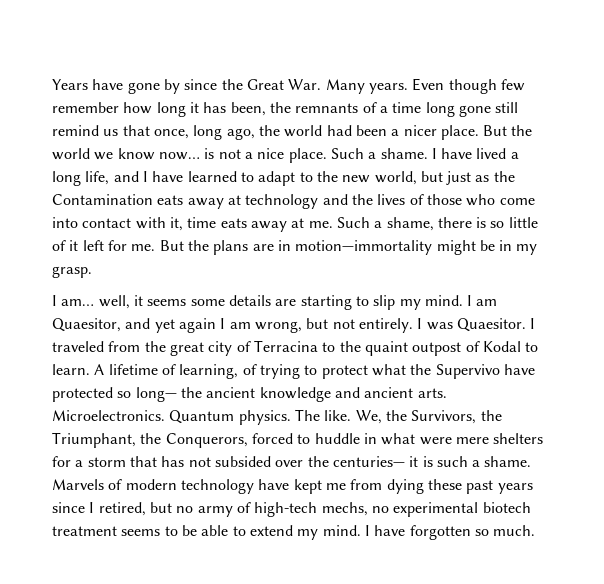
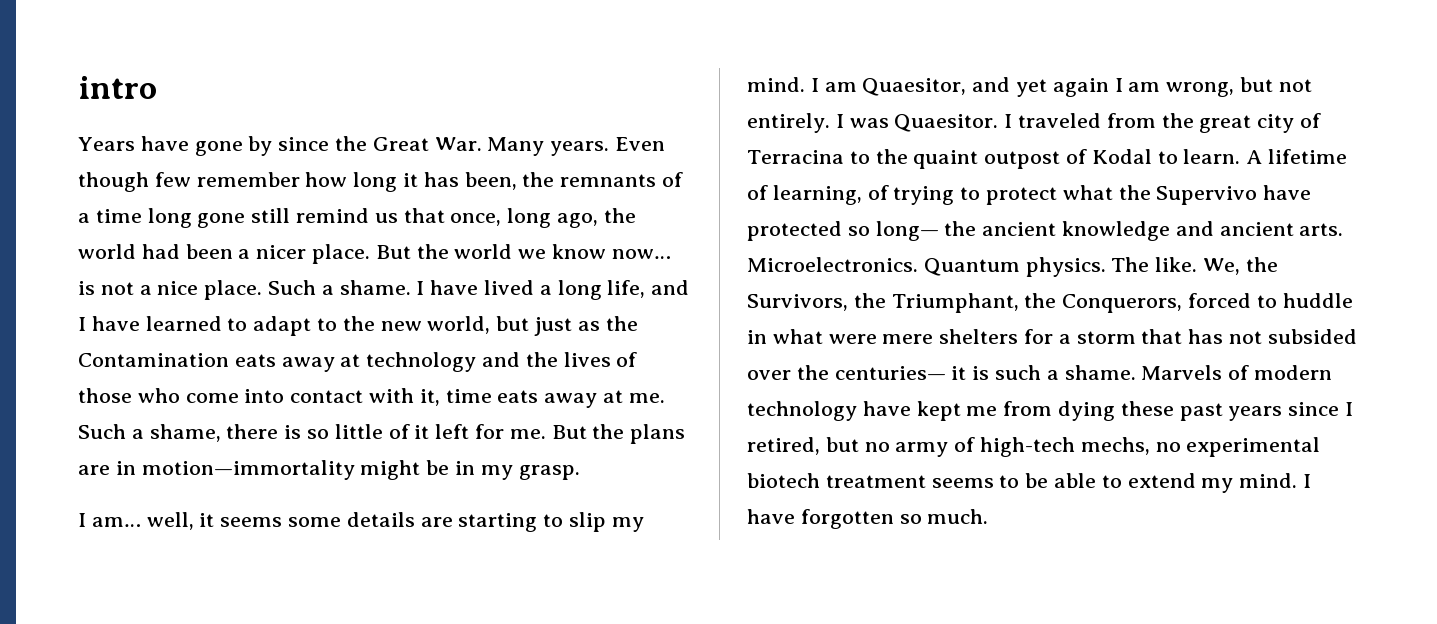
+ intro

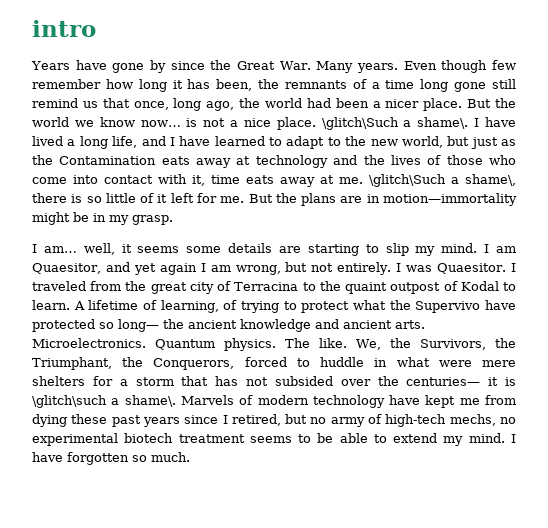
- Such a shame.
+ \glitch\Such a shame\.
- Such a shame, there is so little of it left for me.
+ \glitch\Such a shame\, there is so little of it left for me.
- We, the Survivors, the Triumphant, the Conquerors, forced to huddle in what were mere shelters for a storm that has not subsided over the centuries— it is such a shame.
+ We, the Survivors, the Triumphant, the Conquerors, forced to huddle in what were mere shelters for a storm that has not subsided over the centuries— it is \glitch\such a shame\.

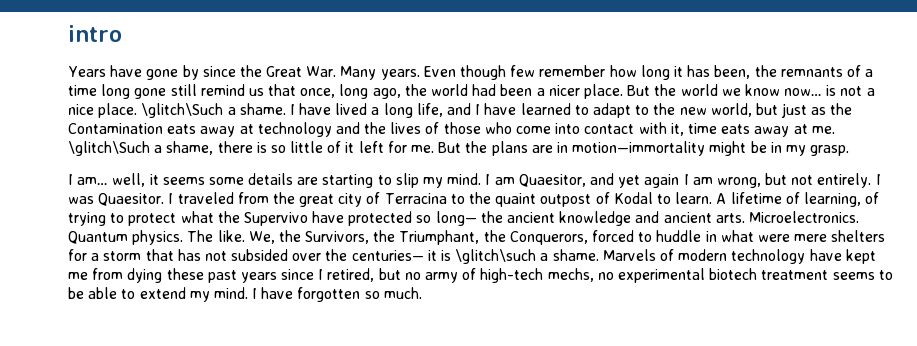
- \glitch\Such a shame\.
+ \glitch\Such a shame.
- \glitch\Such a shame\, there is so little of it left for me.
+ \glitch\Such a shame, there is so little of it left for me.
- We, the Survivors, the Triumphant, the Conquerors, forced to huddle in what were mere shelters for a storm that has not subsided over the centuries— it is \glitch\such a shame\.
+ We, the Survivors, the Triumphant, the Conquerors, forced to huddle in what were mere shelters for a storm that has not subsided over the centuries— it is \glitch\such a shame.

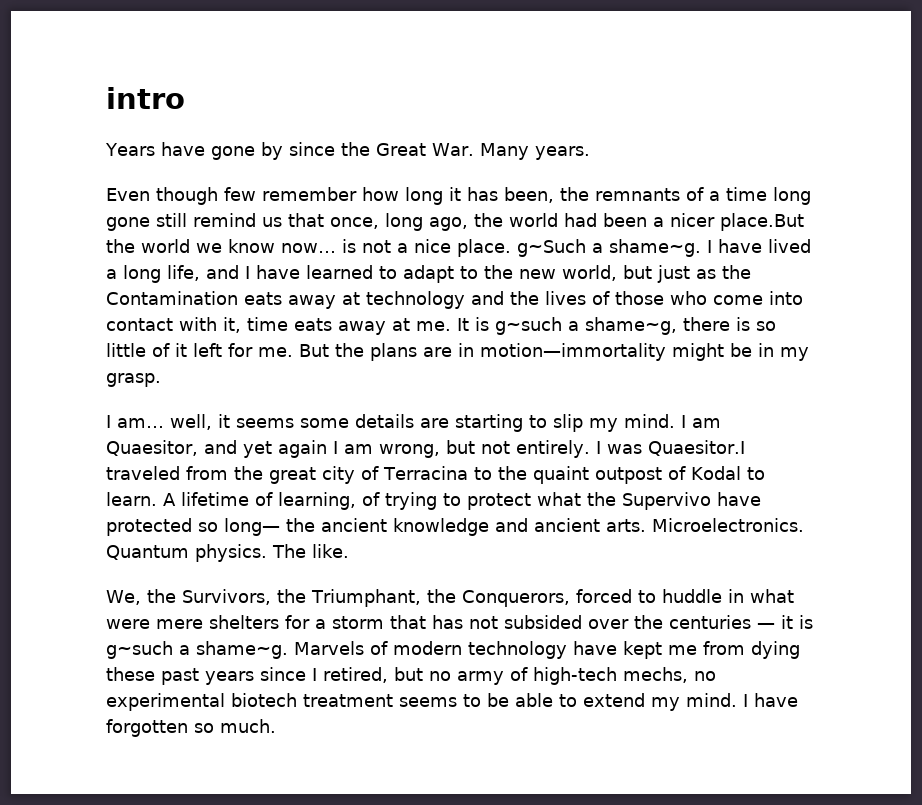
- Years have gone by since the Great War. Many years. Even though few remember how long it has been, the remnants of a time long gone still remind us that once, long ago, the world had been a nicer place. But the world we know now… is not a nice place. \glitch\Such a shame.
+ Years have gone by since the Great War. Many years.
+ Even though few remember how long it has been, the remnants of a time long gone still remind us that once, long ago, the world had been a nicer place.But the world we know now… is not a nice place. g~Such a shame~g.
- \glitch\Such a shame, there is so little of it left for me.
+ It is g~such a shame~g, there is so little of it left for me.
- I was Quaesitor. I traveled from the great city of Terracina to the quaint outpost of Kodal to learn.
+ I was Quaesitor.I traveled from the great city of Terracina to the quaint outpost of Kodal to learn.
- The like. We, the Survivors, the Triumphant, the Conquerors, forced to huddle in what were mere shelters for a storm that has not subsided over the centuries— it is \glitch\such a shame.
+ The like.
+ We, the Survivors, the Triumphant, the Conquerors, forced to huddle in what were mere shelters for a storm that has not subsided over the centuries — it is g~such a shame~g.

